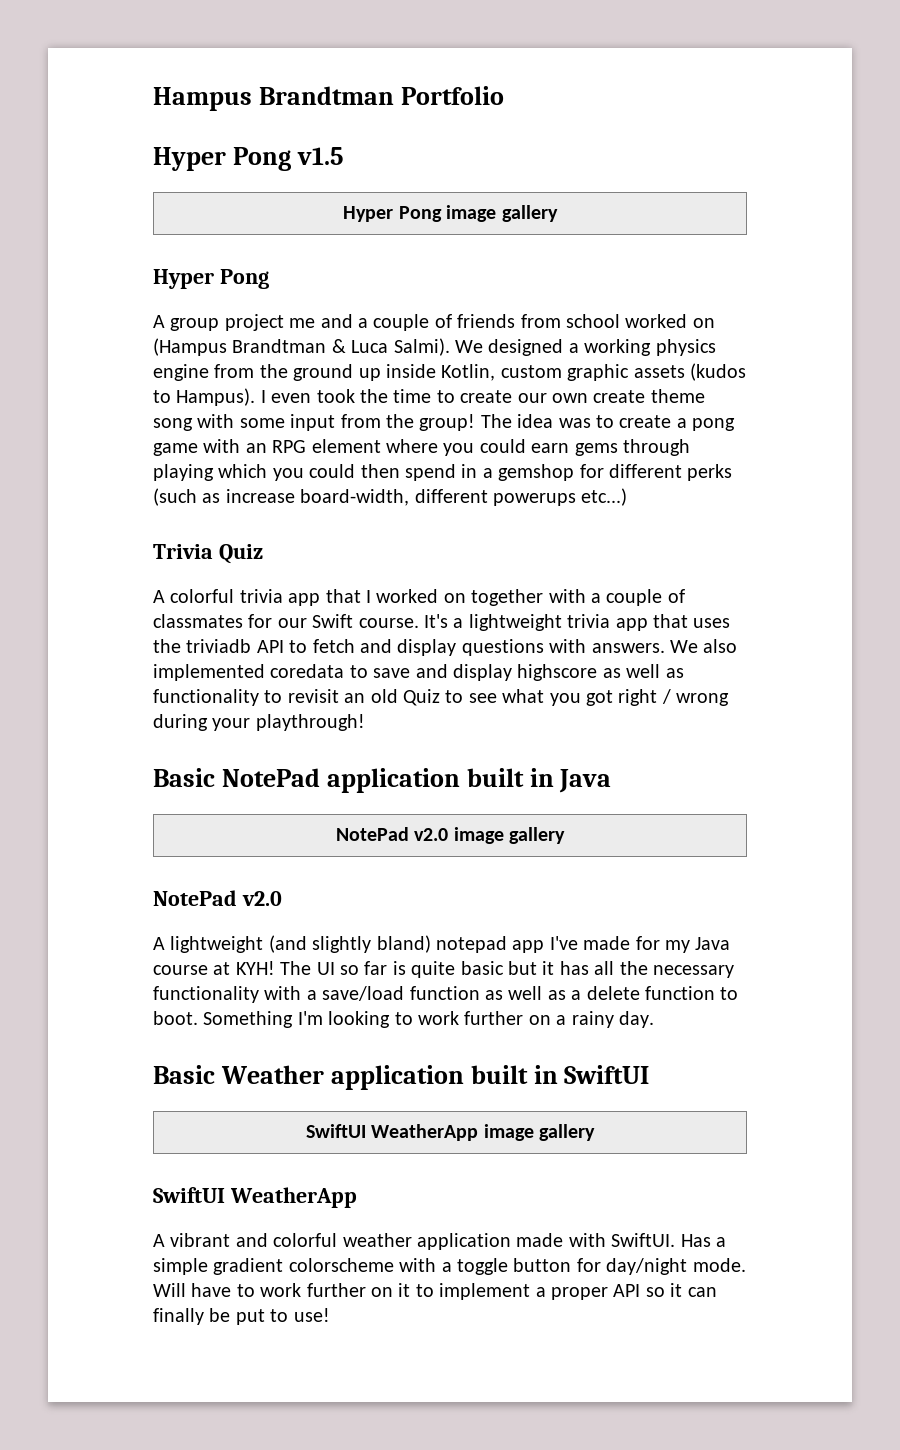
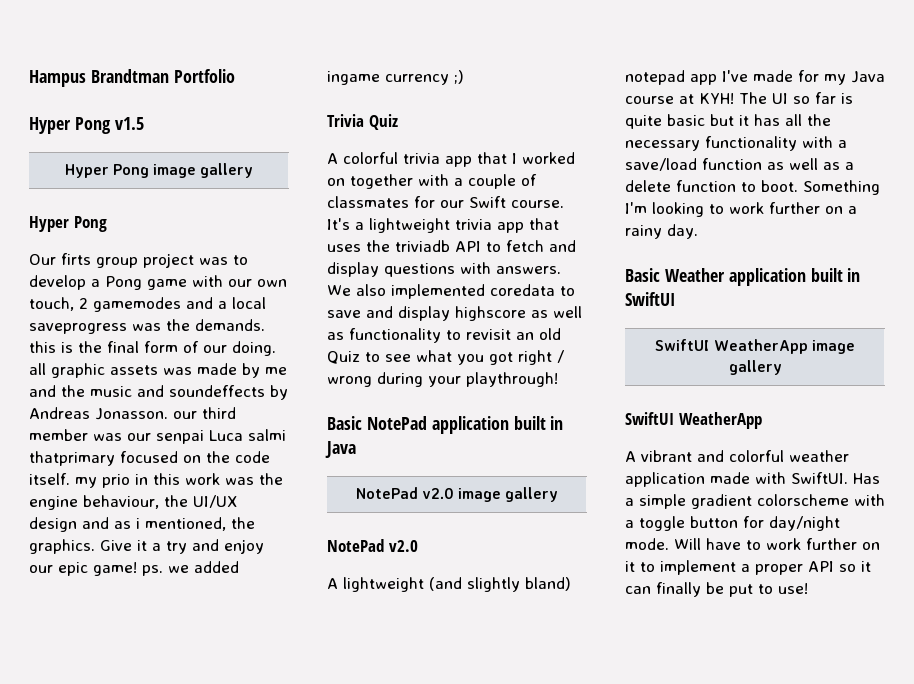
- A group project me and a couple of friends from school worked on (Hampus Brandtman & Luca Salmi). We designed a working physics engine from the ground up inside Kotlin, custom graphic assets (kudos to Hampus). I even took the time to create our own create theme song with some input from the group! The idea was to create a pong game with an RPG element where you could earn gems through playing which you could then spend in a gemshop for different perks (such as increase board-width, different powerups etc...)
+ Our firts group project was to develop a Pong game with our own touch, 2 gamemodes and a local saveprogress was the demands. this is the final form of our doing. all graphic assets was made by me and the music and soundeffects by Andreas Jonasson. our third member was our senpai Luca salmi thatprimary focused on the code itself. my prio in this work was the engine behaviour, the UI/UX design and as i mentioned, the graphics. Give it a try and enjoy our epic game! ps. we added ingame currency ;)

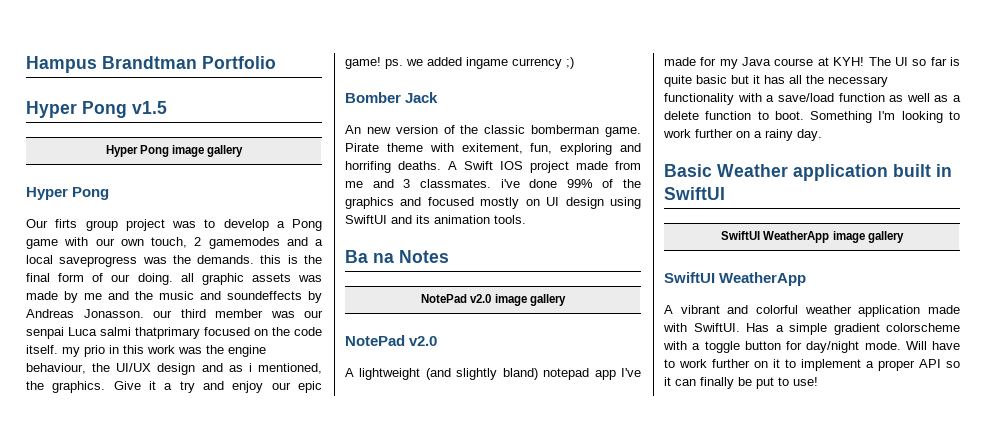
- Trivia Quiz
- A colorful trivia app that I worked on together with a couple of classmates for our Swift course. It's a lightweight trivia app that uses the triviadb API to fetch and display questions with answers. We also implemented coredata to save and display highscore as well as functionality to revisit an old Quiz to see what you got right / wrong during your playthrough!
- Basic NotePad application built in Java
+ Bomber Jack
+ An new version of the classic bomberman game. Pirate theme with exitement, fun, exploring and horrifing deaths. A Swift IOS project made from me and 3 classmates. i've done 99% of the graphics and focused mostly on UI design using SwiftUI and its animation tools.
+ Ba na Notes

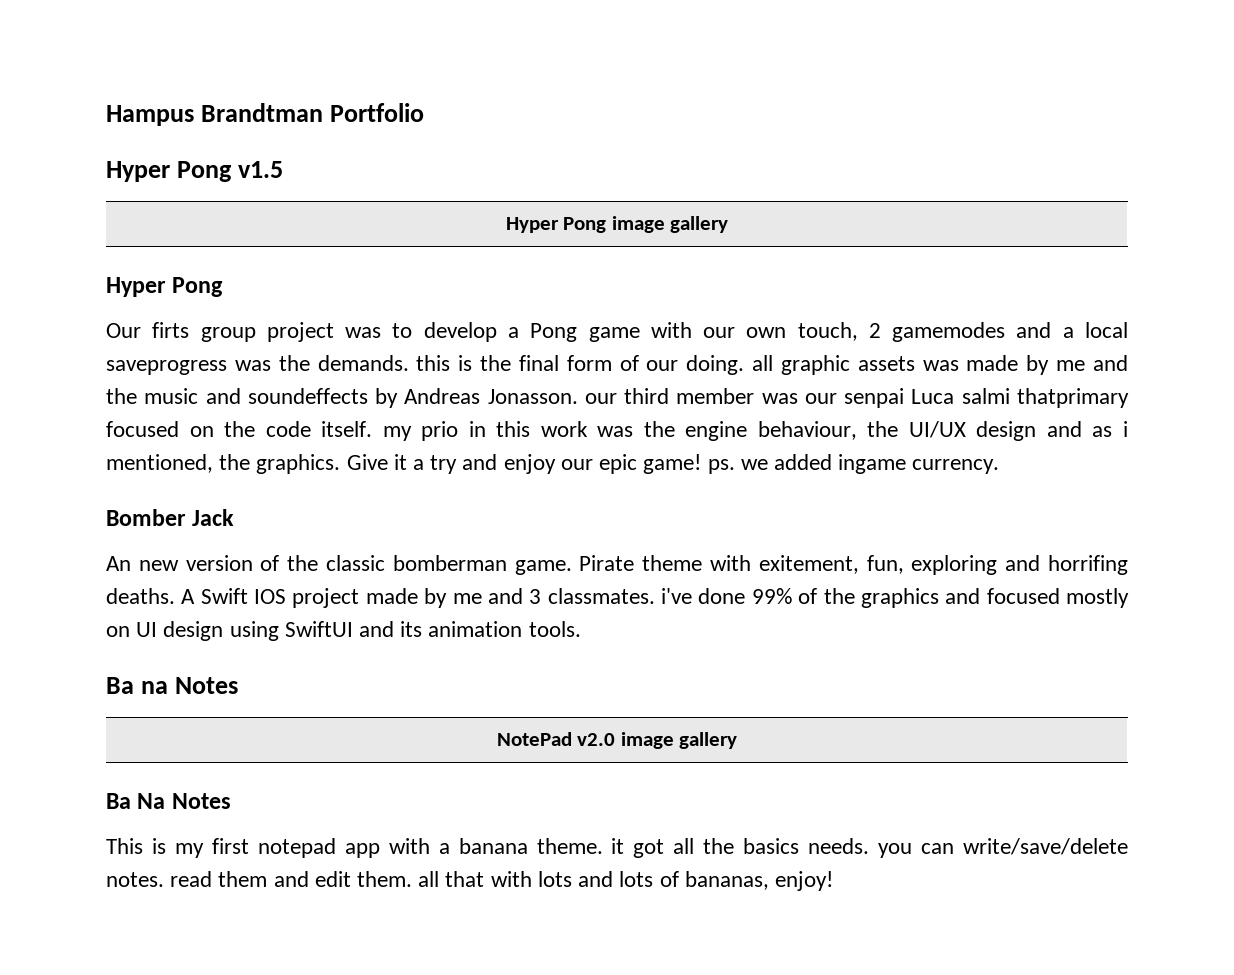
- Give it a try and enjoy our epic game! ps. we added ingame currency ;)
+ Give it a try and enjoy our epic game! ps. we added ingame currency.
- A Swift IOS project made from me and 3 classmates. i've done 99% of the graphics and focused mostly on UI design using SwiftUI and its animation tools.
+ A Swift IOS project made by me and 3 classmates. i've done 99% of the graphics and focused mostly on UI design using SwiftUI and its animation tools.
  NotePad v2.0 image gallery
- NotePad v2.0
- A lightweight (and slightly bland) notepad app I've made for my Java course at KYH! The UI so far is quite basic but it has all the necessary functionality with a save/load function as well as a delete function to boot. Something I'm looking to work further on a rainy day.
- Basic Weather application built in SwiftUI
- SwiftUI WeatherApp image gallery
- SwiftUI WeatherApp
- A vibrant and colorful weather application made with SwiftUI. Has a simple gradient colorscheme with a toggle button for day/night mode. Will have to work further on it to implement a proper API so it can finally be put to use!
+ Ba Na Notes
+ This is my first notepad app with a banana theme. it got all the basics needs. you can write/save/delete notes. read them and edit them. all that with lots and lots of bananas, enjoy!

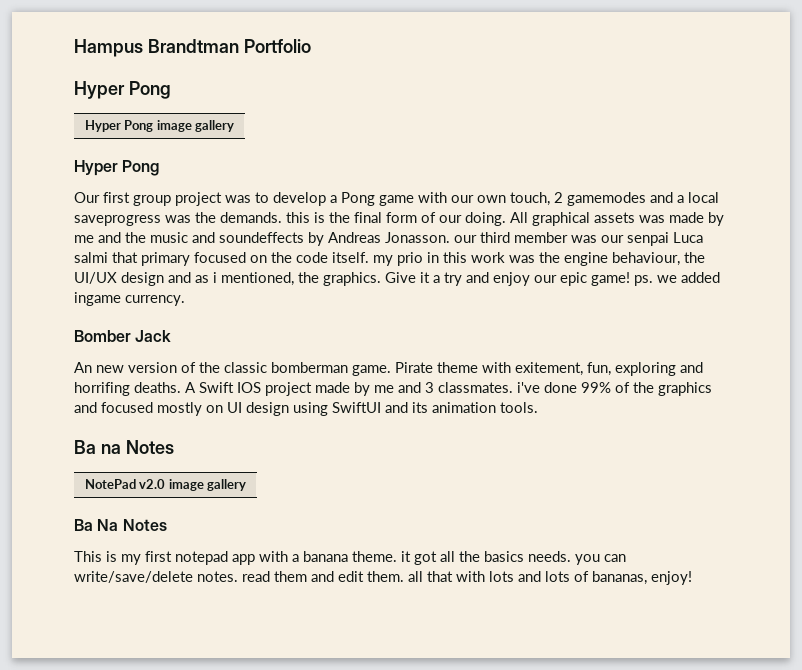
  Hampus Brandtman Portfolio
- Hyper Pong v1.5
+ Hyper Pong
- Our firts group project was to develop a Pong game with our own touch, 2 gamemodes and a local saveprogress was the demands. this is the final form of our doing. all graphic assets was made by me and the music and soundeffects by Andreas Jonasson. our third member was our senpai Luca salmi thatprimary focused on the code itself. my prio in this work was the engine behaviour, the UI/UX design and as i mentioned, the graphics.
+ Our first group project was to develop a Pong game with our own touch, 2 gamemodes and a local saveprogress was the demands. this is the final form of our doing. All graphical assets was made by me and the music and soundeffects by Andreas Jonasson. our third member was our senpai Luca salmi that primary focused on the code itself. my prio in this work was the engine behaviour, the UI/UX design and as i mentioned, the graphics.

